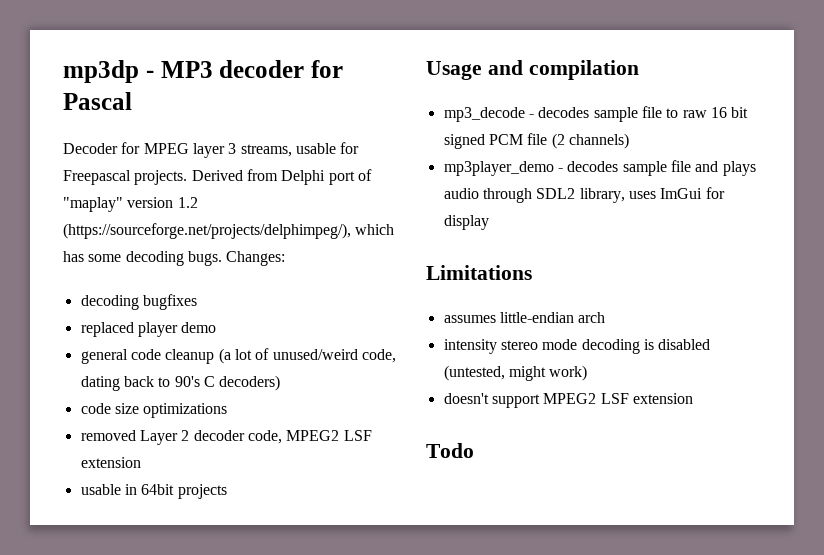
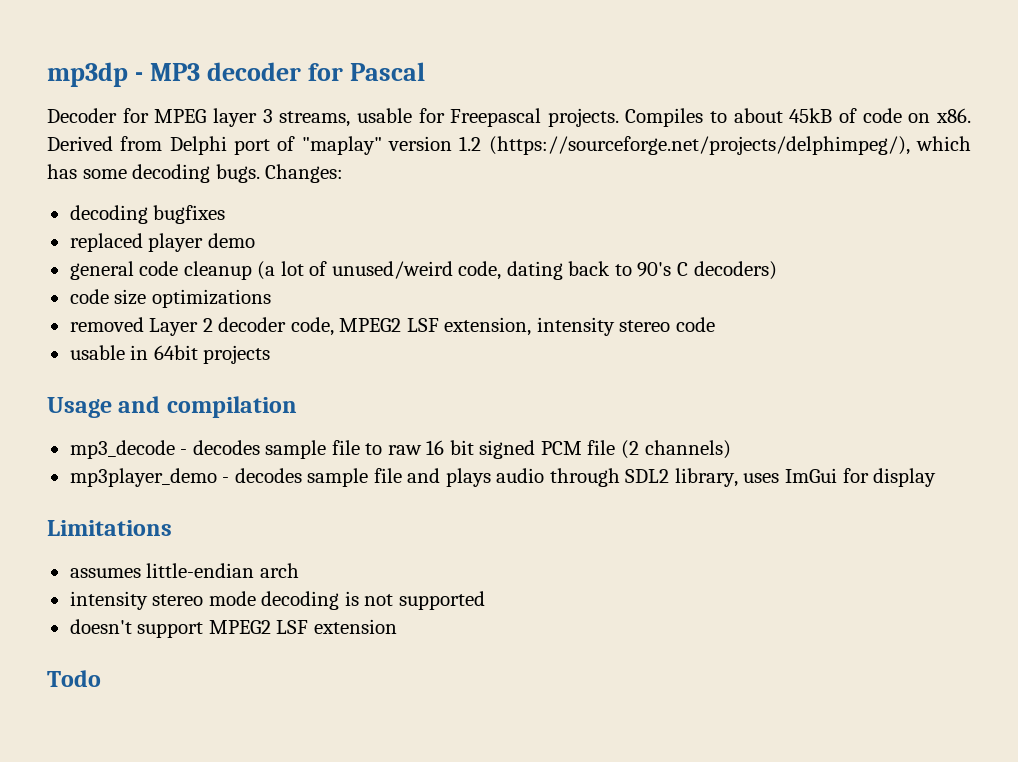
+ Compiles to about 45kB of code on x86.
- removed Layer 2 decoder code, MPEG2 LSF extension
+ removed Layer 2 decoder code, MPEG2 LSF extension, intensity stereo code
- intensity stereo mode decoding is disabled (untested, might work)
+ intensity stereo mode decoding is not supported

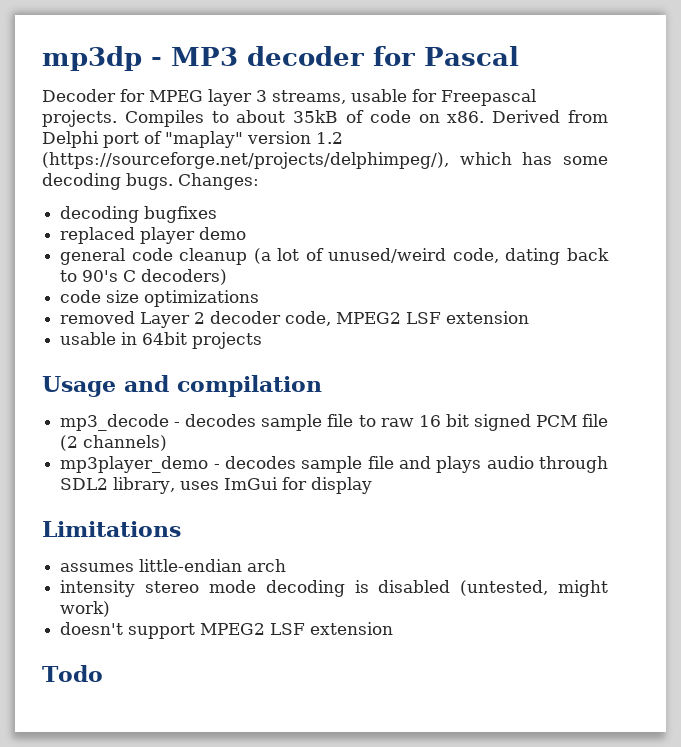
- Compiles to about 45kB of code on x86.
+ Compiles to about 35kB of code on x86.
- removed Layer 2 decoder code, MPEG2 LSF extension, intensity stereo code
+ removed Layer 2 decoder code, MPEG2 LSF extension
- intensity stereo mode decoding is not supported
+ intensity stereo mode decoding is disabled (untested, might work)

